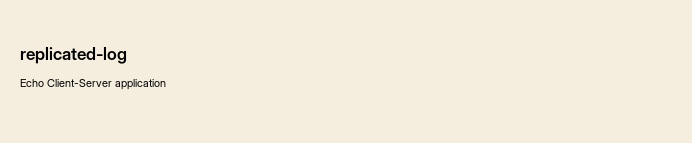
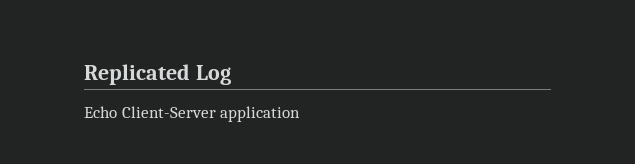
- replicated-log
+ Replicated Log

